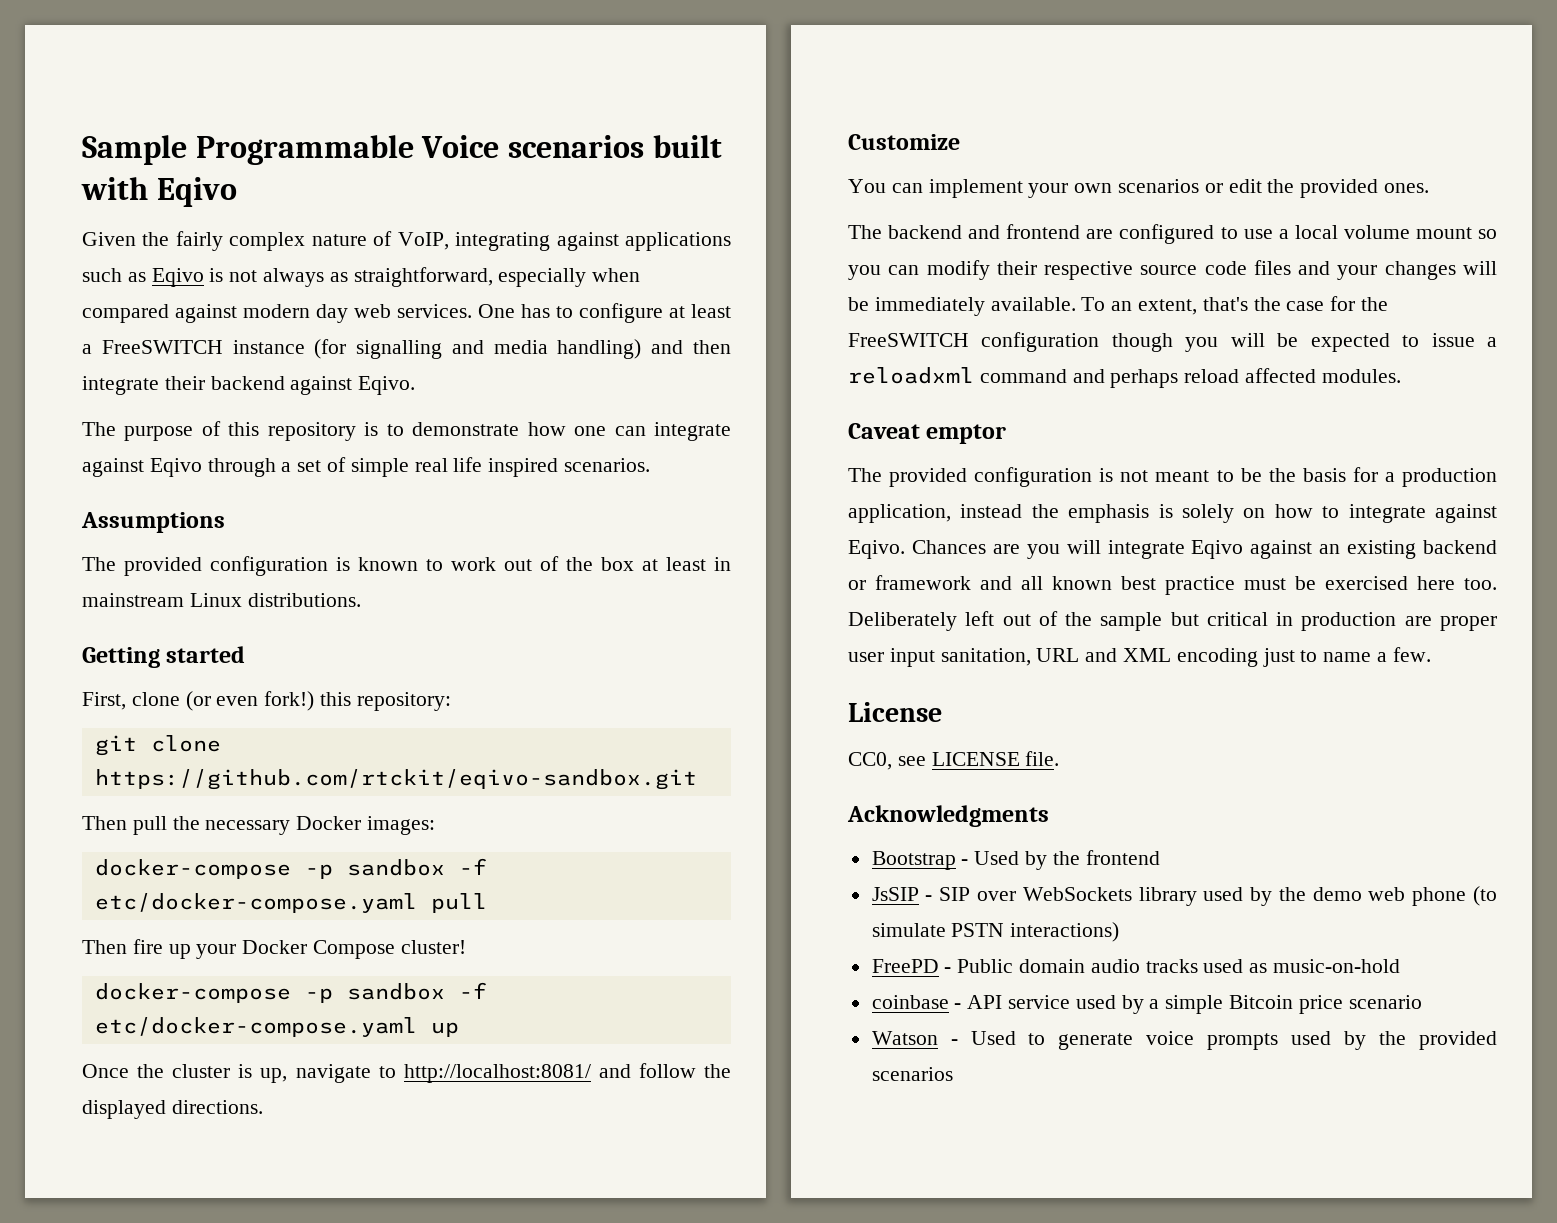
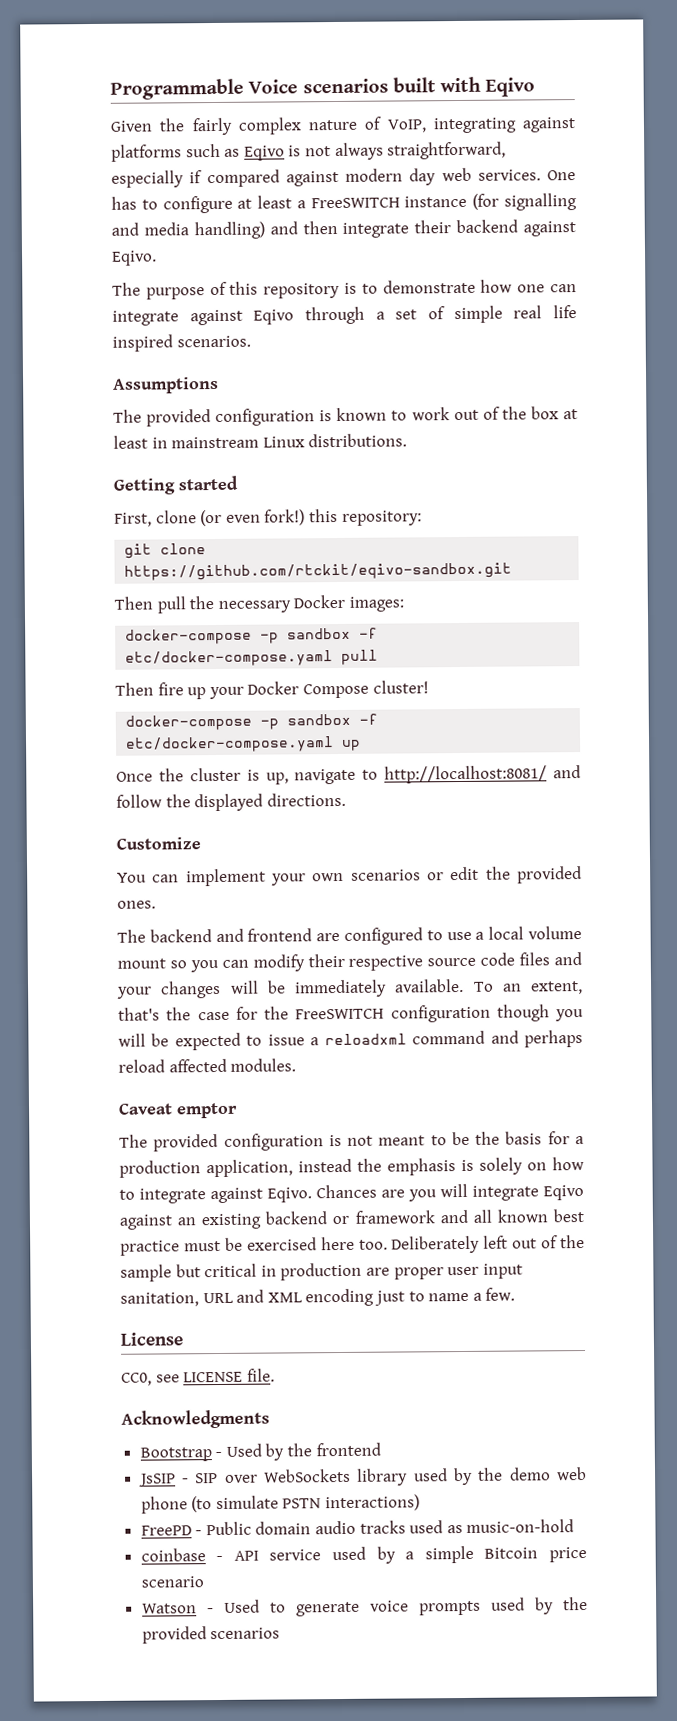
- Sample Programmable Voice scenarios built with Eqivo
+ Programmable Voice scenarios built with Eqivo
- Given the fairly complex nature of VoIP, integrating against applications such as Eqivo is not always as straightforward, especially when compared against modern day web services.
+ Given the fairly complex nature of VoIP, integrating against platforms such as Eqivo is not always straightforward, especially if compared against modern day web services.

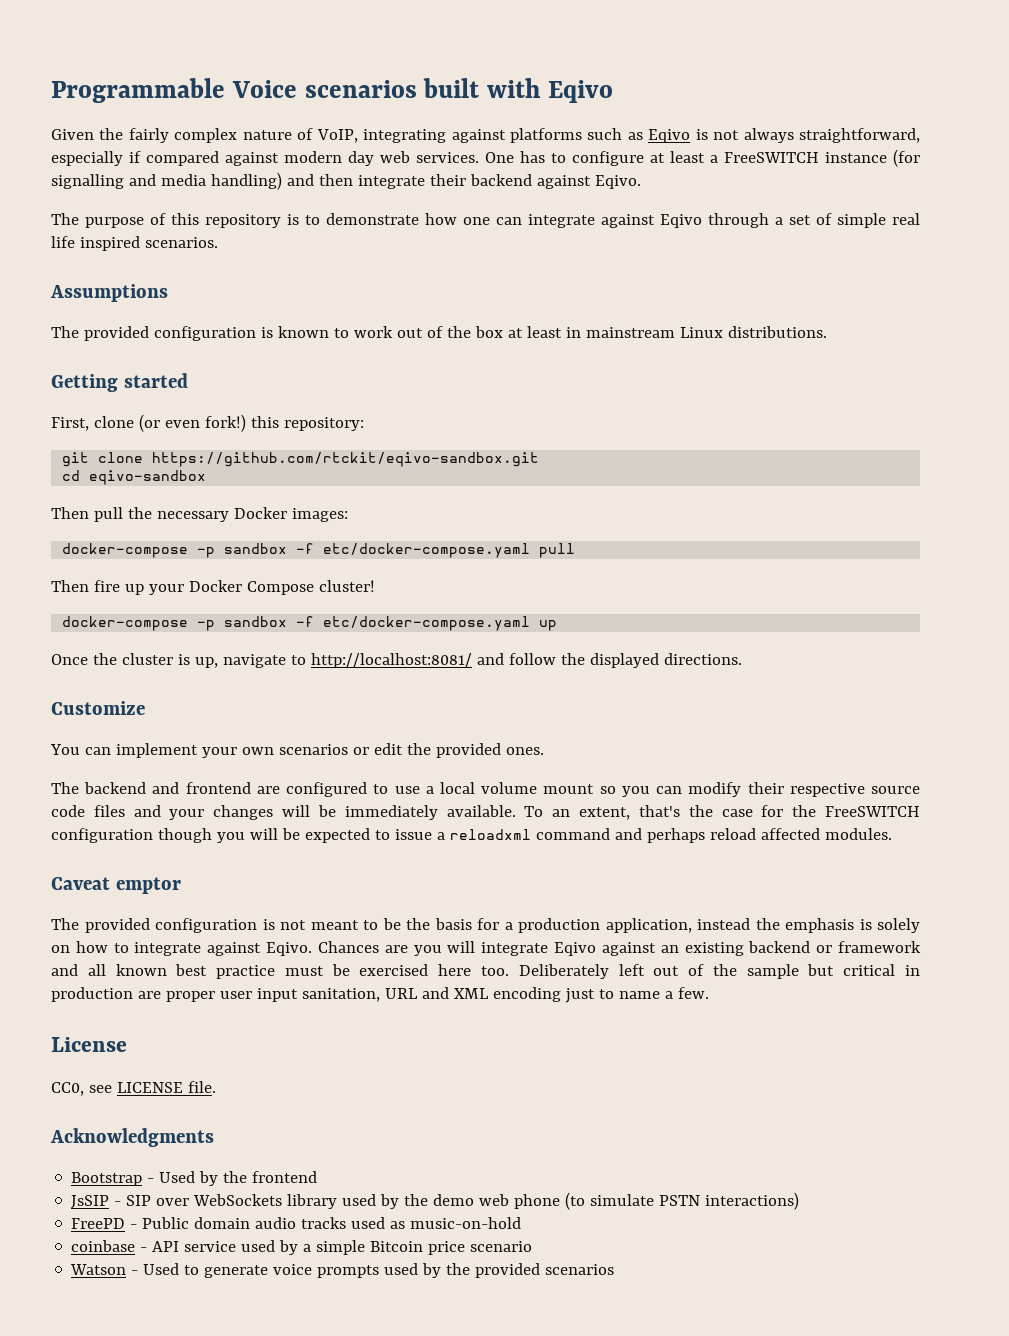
+ cd eqivo-sandbox

